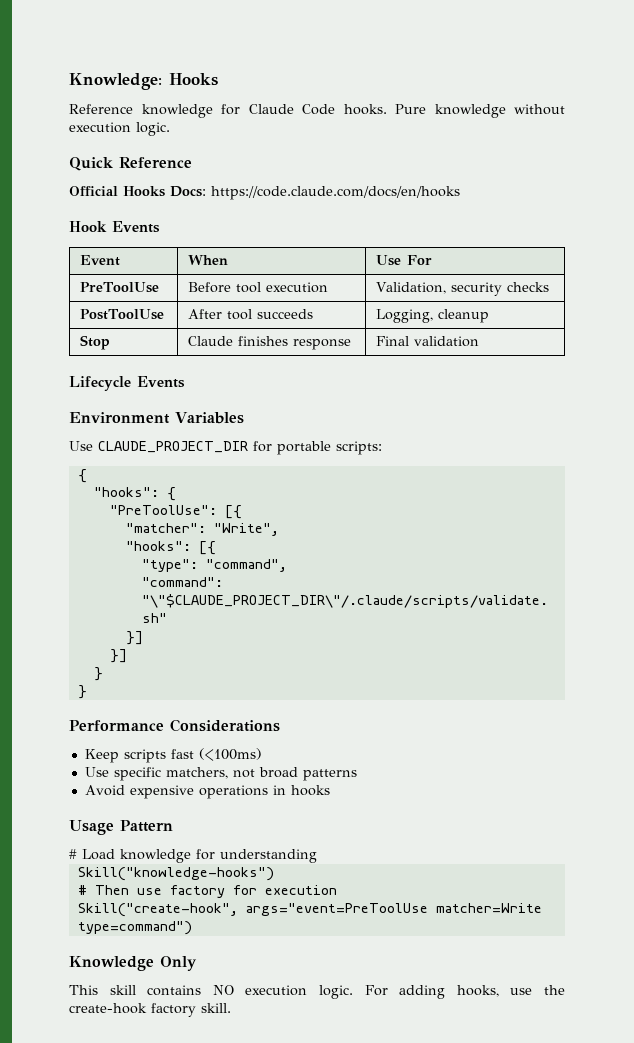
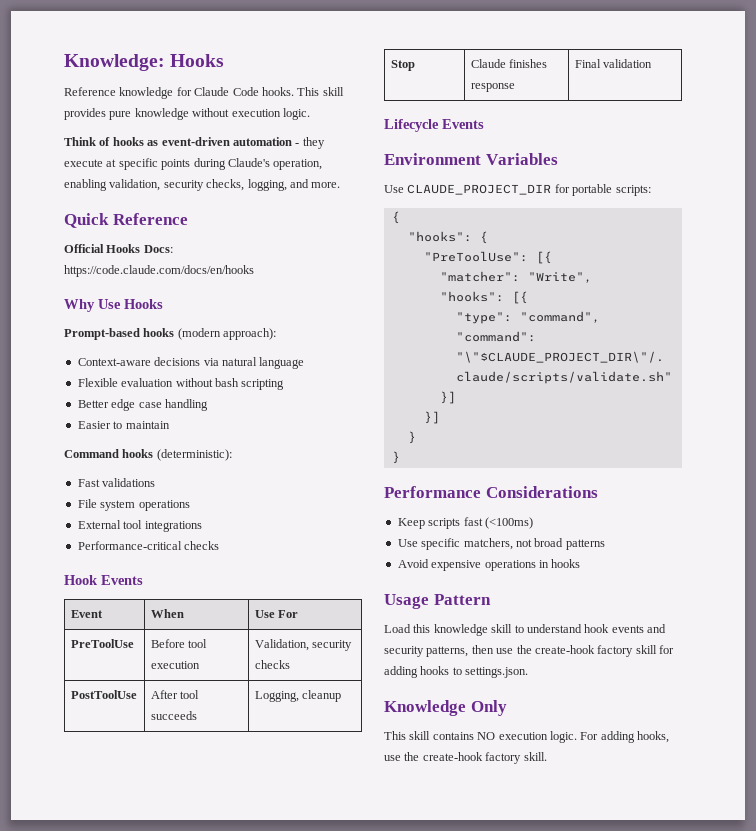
- Pure knowledge without execution logic.
+ This skill provides pure knowledge without execution logic.
+ Think of hooks as event-driven automation - they execute at specific points during Claude's operation, enabling validation, security checks, logging, and more.
+ Why Use Hooks
+ Prompt-based hooks (modern approach):
+ Context-aware decisions via natural language
+ Flexible evaluation without bash scripting
+ Better edge case handling
+ Easier to maintain
+ Command hooks (deterministic):
+ Fast validations
+ File system operations
+ External tool integrations
+ Performance-critical checks
- # Load knowledge for understanding
- Skill("knowledge-hooks")
- # Then use factory for execution
- Skill("create-hook", args="event=PreToolUse matcher=Write type=command")
+ Load this knowledge skill to understand hook events and security patterns, then use the create-hook factory skill for adding hooks to settings.json.

